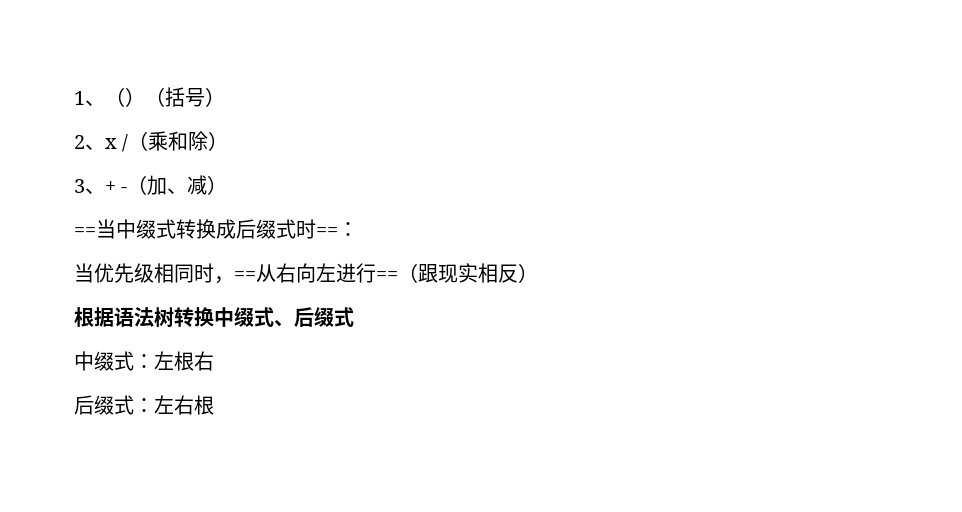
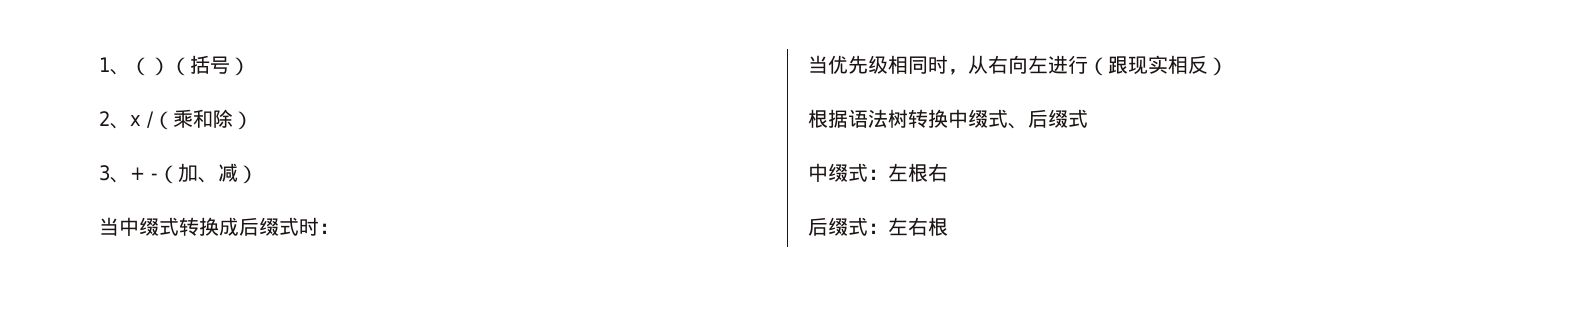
- ==当中缀式转换成后缀式时==：
+ 当中缀式转换成后缀式时：
- 当优先级相同时，==从右向左进行==（跟现实相反）
+ 当优先级相同时，从右向左进行（跟现实相反）

